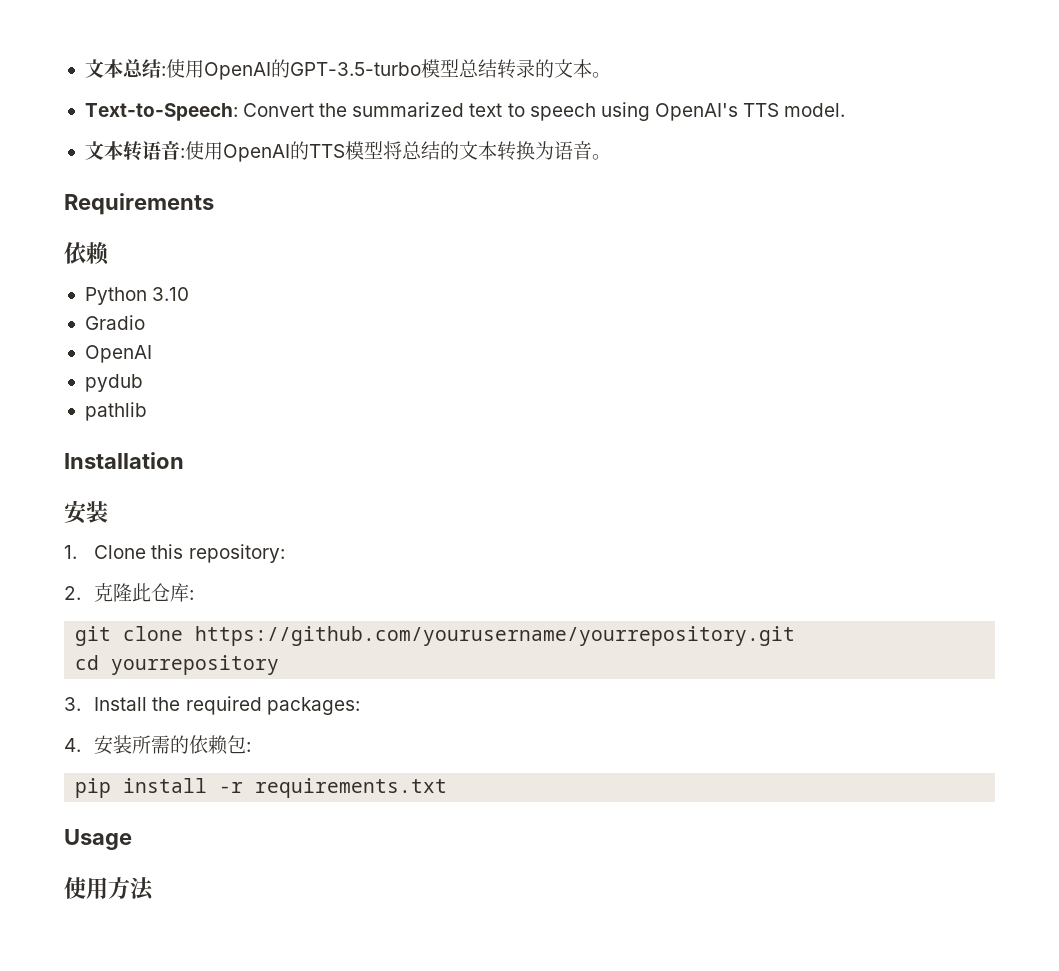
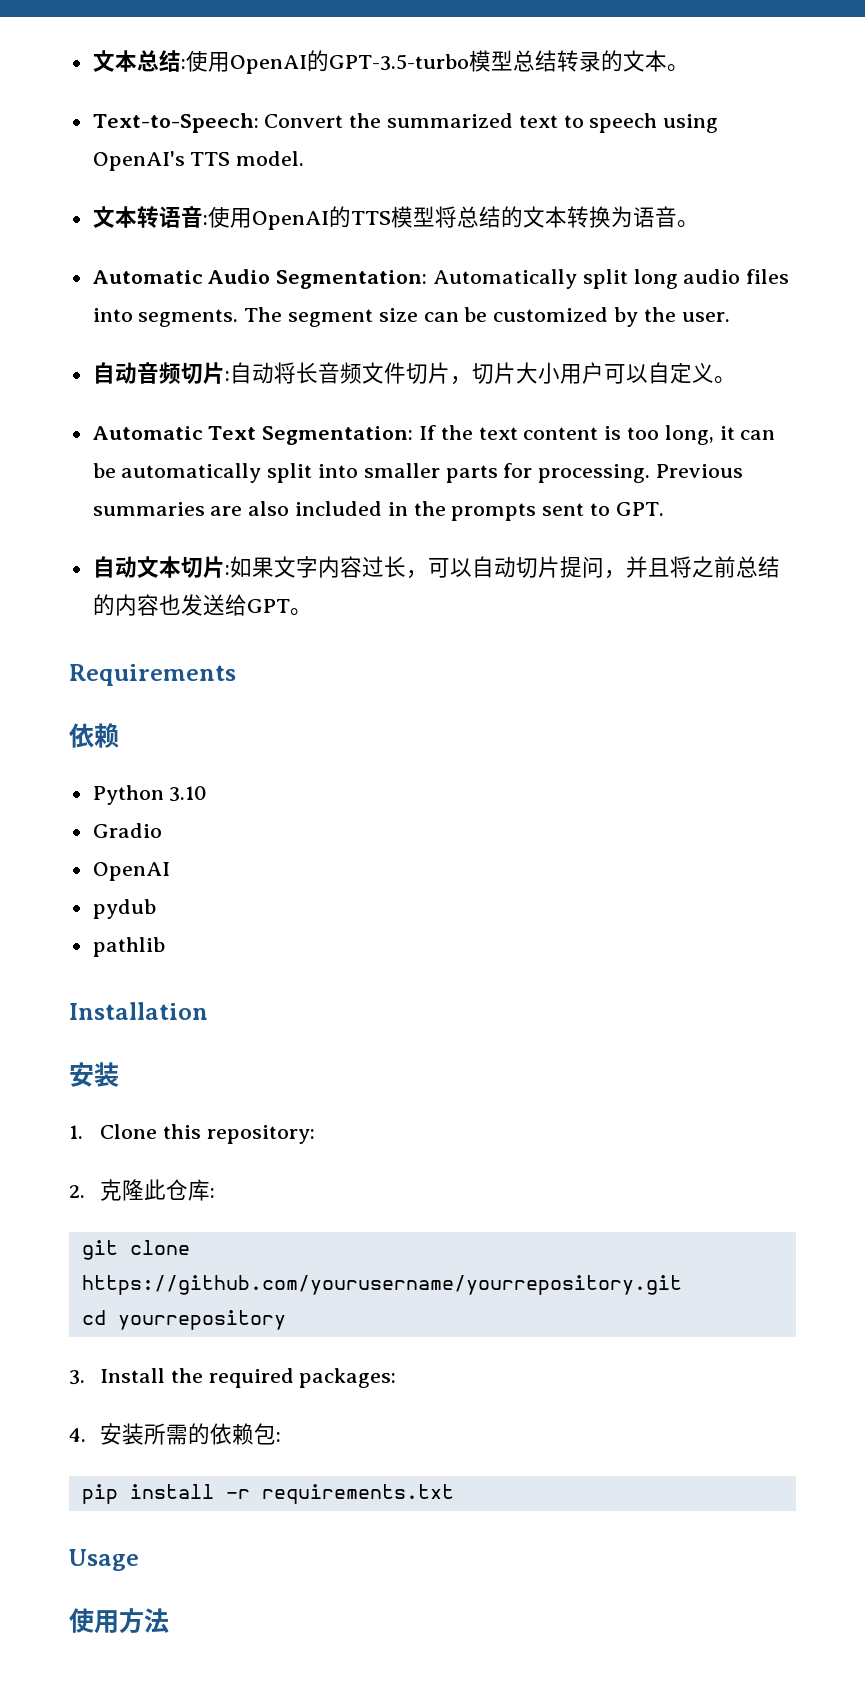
+ Automatic Audio Segmentation: Automatically split long audio files into segments. The segment size can be customized by the user.
+ 自动音频切片:自动将长音频文件切片，切片大小用户可以自定义。
+ Automatic Text Segmentation: If the text content is too long, it can be automatically split into smaller parts for processing. Previous summaries are also included in the prompts sent to GPT.
+ 自动文本切片:如果文字内容过长，可以自动切片提问，并且将之前总结的内容也发送给GPT。

